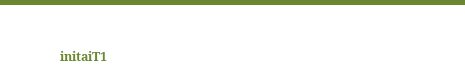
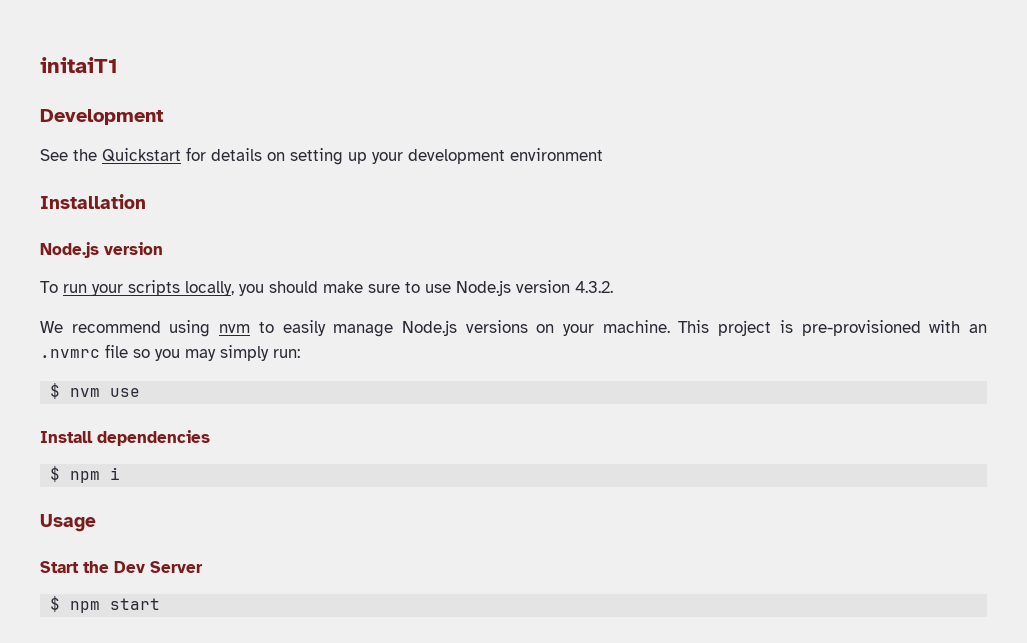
+ Development
+ See the Quickstart for details on setting up your development environment
+ Installation
+ Node.js version
+ To run your scripts locally, you should make sure to use Node.js version 4.3.2.
+ We recommend using nvm to easily manage Node.js versions on your machine. This project is pre-provisioned with an .nvmrc file so you may simply run:
+ $ nvm use
+ Install dependencies
+ $ npm i
+ Usage
+ Start the Dev Server
+ $ npm start

